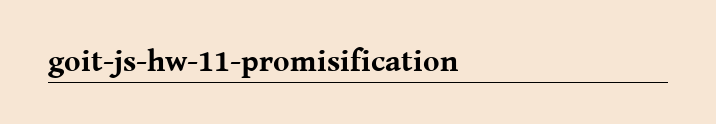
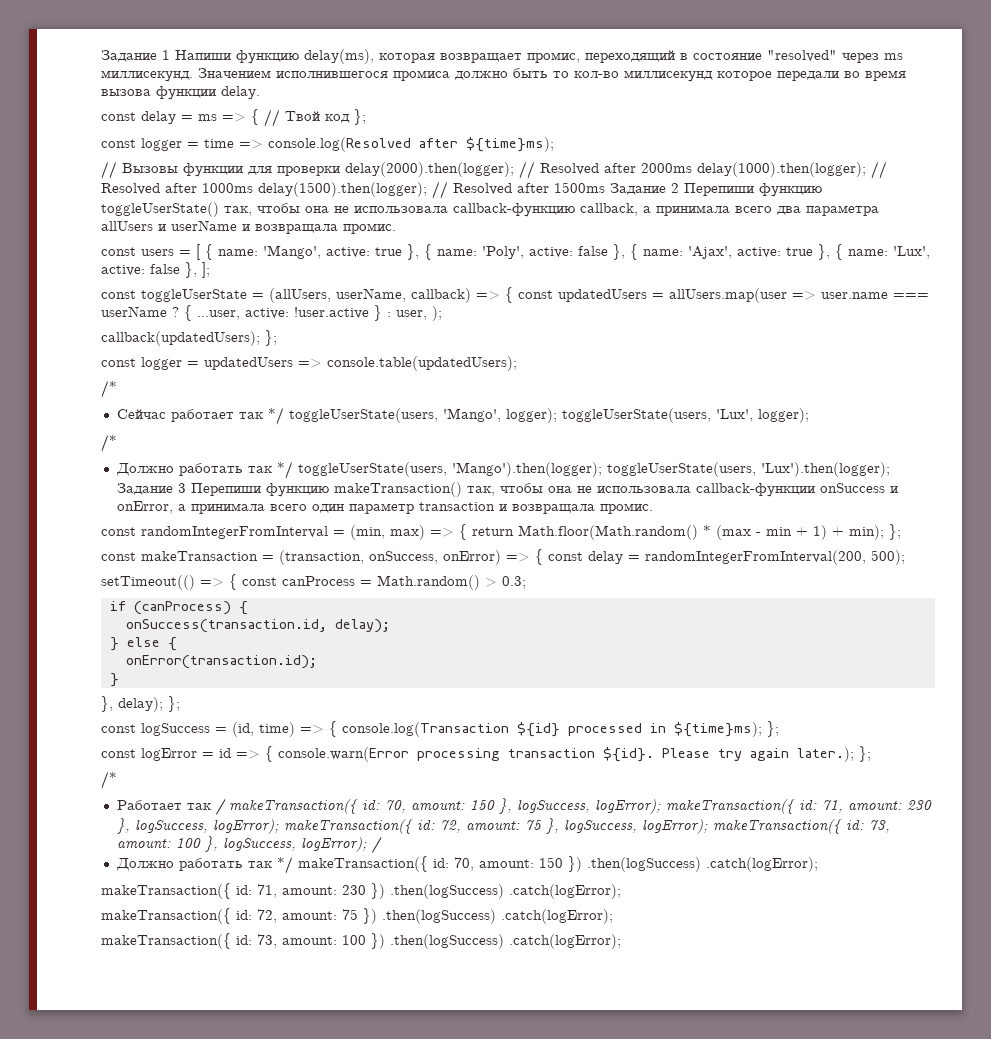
- goit-js-hw-11-promisification
+ Задание 1 Напиши функцию delay(ms), которая возвращает промис, переходящий в состояние "resolved" через ms миллисекунд. Значением исполнившегося промиса должно быть то кол-во миллисекунд которое передали во время вызова функции delay.
+ const delay = ms => { // Твой код };
+ const logger = time => console.log(Resolved after ${time}ms);
+ // Вызовы функции для проверки delay(2000).then(logger); // Resolved after 2000ms delay(1000).then(logger); // Resolved after 1000ms delay(1500).then(logger); // Resolved after 1500ms Задание 2 Перепиши функцию toggleUserState() так, чтобы она не использовала callback-функцию callback, а принимала всего два параметра allUsers и userName и возвращала промис.
+ const users = [ { name: 'Mango', active: true }, { name: 'Poly', active: false }, { name: 'Ajax', active: true }, { name: 'Lux', active: false }, ];
+ const toggleUserState = (allUsers, userName, callback) => { const updatedUsers = allUsers.map(user => user.name === userName ? { ...user, active: !user.active } : user, );
+ callback(updatedUsers); };
+ const logger = updatedUsers => console.table(updatedUsers);
+ /*
+ Сейчас работает так */ toggleUserState(users, 'Mango', logger); toggleUserState(users, 'Lux', logger);
+ /*
+ Должно работать так */ toggleUserState(users, 'Mango').then(logger); toggleUserState(users, 'Lux').then(logger); Задание 3 Перепиши функцию makeTransaction() так, чтобы она не использовала callback-функции onSuccess и onError, а принимала всего один параметр transaction и возвращала промис.
+ const randomIntegerFromInterval = (min, max) => { return Math.floor(Math.random() * (max - min + 1) + min); };
+ const makeTransaction = (transaction, onSuccess, onError) => { const delay = randomIntegerFromInterval(200, 500);
+ setTimeout(() => { const canProcess = Math.random() > 0.3;
+ if (canProcess) {
+ onSuccess(transaction.id, delay);
+ } else {
+ onError(transaction.id);
+ }
+ }, delay); };
+ const logSuccess = (id, time) => { console.log(Transaction ${id} processed in ${time}ms); };
+ const logError = id => { console.warn(Error processing transaction ${id}. Please try again later.); };
+ /*
+ Работает так / makeTransaction({ id: 70, amount: 150 }, logSuccess, logError); makeTransaction({ id: 71, amount: 230 }, logSuccess, logError); makeTransaction({ id: 72, amount: 75 }, logSuccess, logError); makeTransaction({ id: 73, amount: 100 }, logSuccess, logError); /
+ Должно работать так */ makeTransaction({ id: 70, amount: 150 }) .then(logSuccess) .catch(logError);
+ makeTransaction({ id: 71, amount: 230 }) .then(logSuccess) .catch(logError);
+ makeTransaction({ id: 72, amount: 75 }) .then(logSuccess) .catch(logError);
+ makeTransaction({ id: 73, amount: 100 }) .then(logSuccess) .catch(logError);

